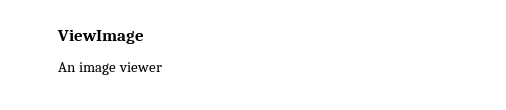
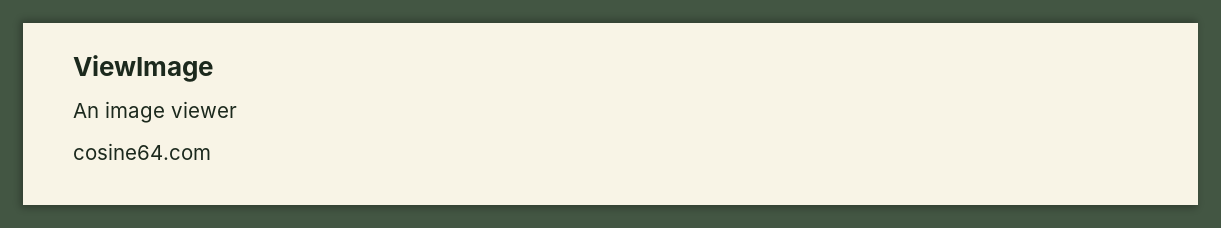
+ cosine64.com

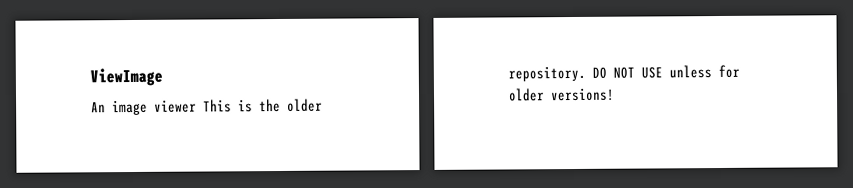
- An image viewer
- cosine64.com
+ An image viewer This is the older repository. DO NOT USE unless for older versions!

